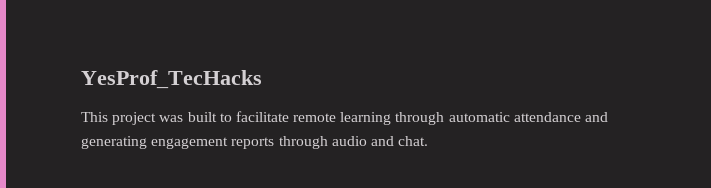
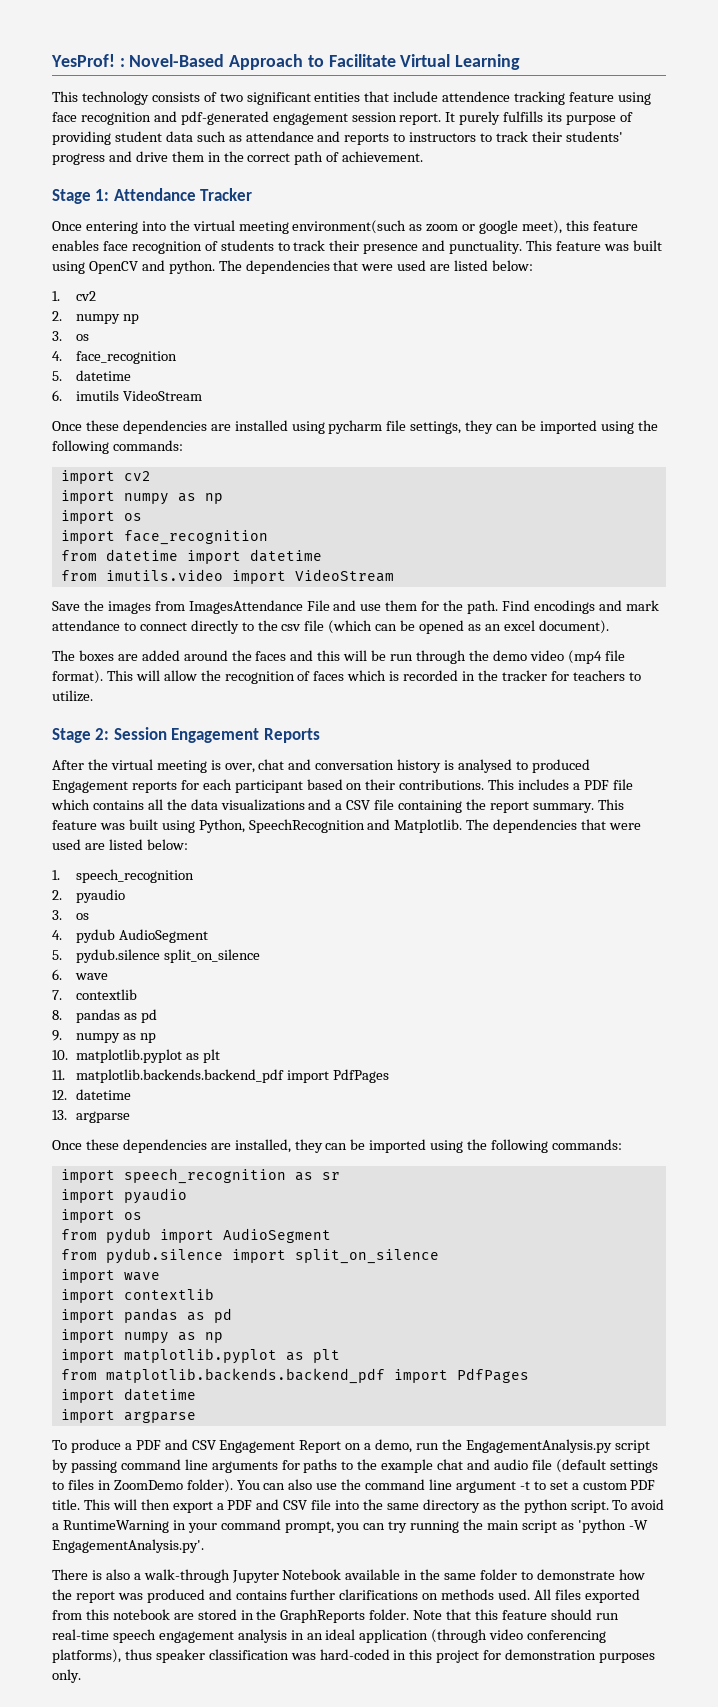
- YesProf_TecHacks
- This project was built to facilitate remote learning through automatic attendance and generating engagement reports through audio and chat.
+ YesProf! : Novel-Based Approach to Facilitate Virtual Learning
+ This technology consists of two significant entities that include attendence tracking feature using face recognition and pdf-generated engagement session report. It purely fulfills its purpose of providing student data such as attendance and reports to instructors to track their students' progress and drive them in the correct path of achievement.
+ Stage 1: Attendance Tracker
+ Once entering into the virtual meeting environment(such as zoom or google meet), this feature enables face recognition of students to track their presence and punctuality. This feature was built using OpenCV and python. The dependencies that were used are listed below:
+ 1. cv2
+ 2. numpy np
+ 3. os
+ 4. face_recognition
+ 5. datetime
+ 6. imutils VideoStream
+ Once these dependencies are installed using pycharm file settings, they can be imported using the following commands:
+ import cv2
+ import numpy as np
+ import os
+ import face_recognition
+ from datetime import datetime
+ from imutils.video import VideoStream
+ Save the images from ImagesAttendance File and use them for the path. Find encodings and mark attendance to connect directly to the csv file (which can be opened as an excel document).
+ The boxes are added around the faces and this will be run through the demo video (mp4 file format). This will allow the recognition of faces which is recorded in the tracker for teachers to utilize.
+ Stage 2: Session Engagement Reports
+ After the virtual meeting is over, chat and conversation history is analysed to produced Engagement reports for each participant based on their contributions. This includes a PDF file which contains all the data visualizations and a CSV file containing the report summary. This feature was built using Python, SpeechRecognition and Matplotlib. The dependencies that were used are listed below:
+ 1. speech_recognition
+ 2. pyaudio
+ 3. os
+ 4. pydub AudioSegment
+ 5. pydub.silence split_on_silence
+ 6. wave
+ 7. contextlib
+ 8. pandas as pd
+ 9. numpy as np
+ 10. matplotlib.pyplot as plt
+ 11. matplotlib.backends.backend_pdf import PdfPages
+ 12. datetime
+ 13. argparse
+ Once these dependencies are installed, they can be imported using the following commands:
+ import speech_recognition as sr
+ import pyaudio
+ import os
+ from pydub import AudioSegment
+ from pydub.silence import split_on_silence
+ import wave
+ import contextlib
+ import pandas as pd
+ import numpy as np
+ import matplotlib.pyplot as plt
+ from matplotlib.backends.backend_pdf import PdfPages
+ import datetime
+ import argparse
+ To produce a PDF and CSV Engagement Report on a demo, run the EngagementAnalysis.py script by passing command line arguments for paths to the example chat and audio file (default settings to files in ZoomDemo folder). You can also use the command line argument -t to set a custom PDF title. This will then export a PDF and CSV file into the same directory as the python script. To avoid a RuntimeWarning in your command prompt, you can try running the main script as 'python -W EngagementAnalysis.py'.
+ There is also a walk-through Jupyter Notebook available in the same folder to demonstrate how the report was produced and contains further clarifications on methods used. All files exported from this notebook are stored in the GraphReports folder. Note that this feature should run real-time speech engagement analysis in an ideal application (through video conferencing platforms), thus speaker classification was hard-coded in this project for demonstration purposes only.

